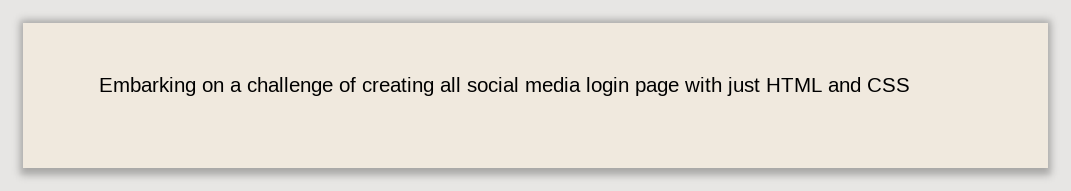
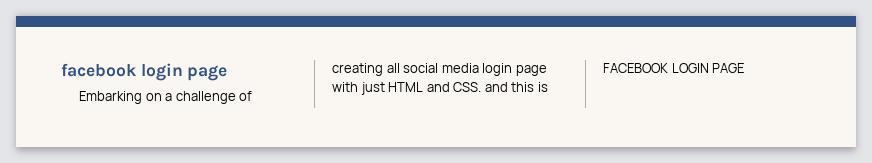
+ facebook login page
- Embarking on a challenge of creating all social media login page with just HTML and CSS
+ Embarking on a challenge of creating all social media login page with just HTML and CSS. and this is FACEBOOK LOGIN PAGE

